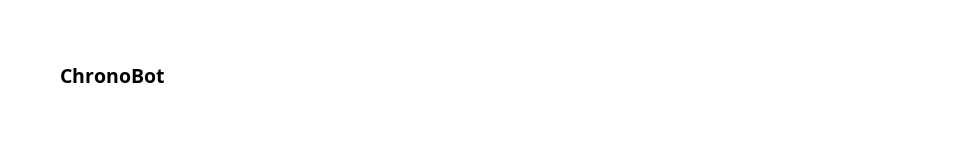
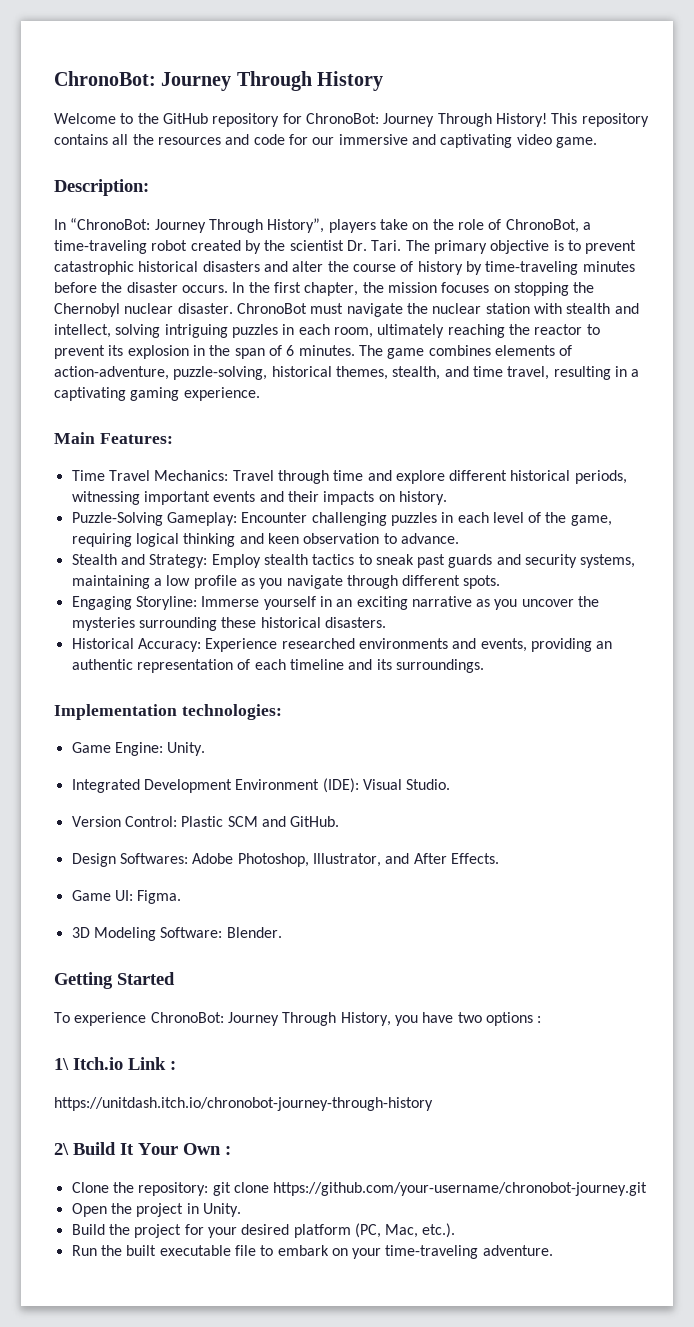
- ChronoBot
+ ChronoBot: Journey Through History
+ Welcome to the GitHub repository for ChronoBot: Journey Through History! This repository contains all the resources and code for our immersive and captivating video game.
+ Description:
+ In “ChronoBot: Journey Through History”, players take on the role of ChronoBot, a time-traveling robot created by the scientist Dr. Tari. The primary objective is to prevent catastrophic historical disasters and alter the course of history by time-traveling minutes before the disaster occurs. In the first chapter, the mission focuses on stopping the Chernobyl nuclear disaster. ChronoBot must navigate the nuclear station with stealth and intellect, solving intriguing puzzles in each room, ultimately reaching the reactor to prevent its explosion in the span of 6 minutes. The game combines elements of action-adventure, puzzle-solving, historical themes, stealth, and time travel, resulting in a captivating gaming experience.
+ Main Features:
+ Time Travel Mechanics: Travel through time and explore different historical periods, witnessing important events and their impacts on history.
+ Puzzle-Solving Gameplay: Encounter challenging puzzles in each level of the game, requiring logical thinking and keen observation to advance.
+ Stealth and Strategy: Employ stealth tactics to sneak past guards and security systems, maintaining a low profile as you navigate through different spots.
+ Engaging Storyline: Immerse yourself in an exciting narrative as you uncover the mysteries surrounding these historical disasters.
+ Historical Accuracy: Experience researched environments and events, providing an authentic representation of each timeline and its surroundings.
+ Implementation technologies:
+ Game Engine: Unity.
+ Integrated Development Environment (IDE): Visual Studio.
+ Version Control: Plastic SCM and GitHub.
+ Design Softwares: Adobe Photoshop, Illustrator, and After Effects.
+ Game UI: Figma.
+ 3D Modeling Software: Blender.
+ Getting Started
+ To experience ChronoBot: Journey Through History, you have two options :
+ 1\ Itch.io Link :
+ https://unitdash.itch.io/chronobot-journey-through-history
+ 2\ Build It Your Own :
+ Clone the repository: git clone https://github.com/your-username/chronobot-journey.git
+ Open the project in Unity.
+ Build the project for your desired platform (PC, Mac, etc.).
+ Run the built executable file to embark on your time-traveling adventure.

